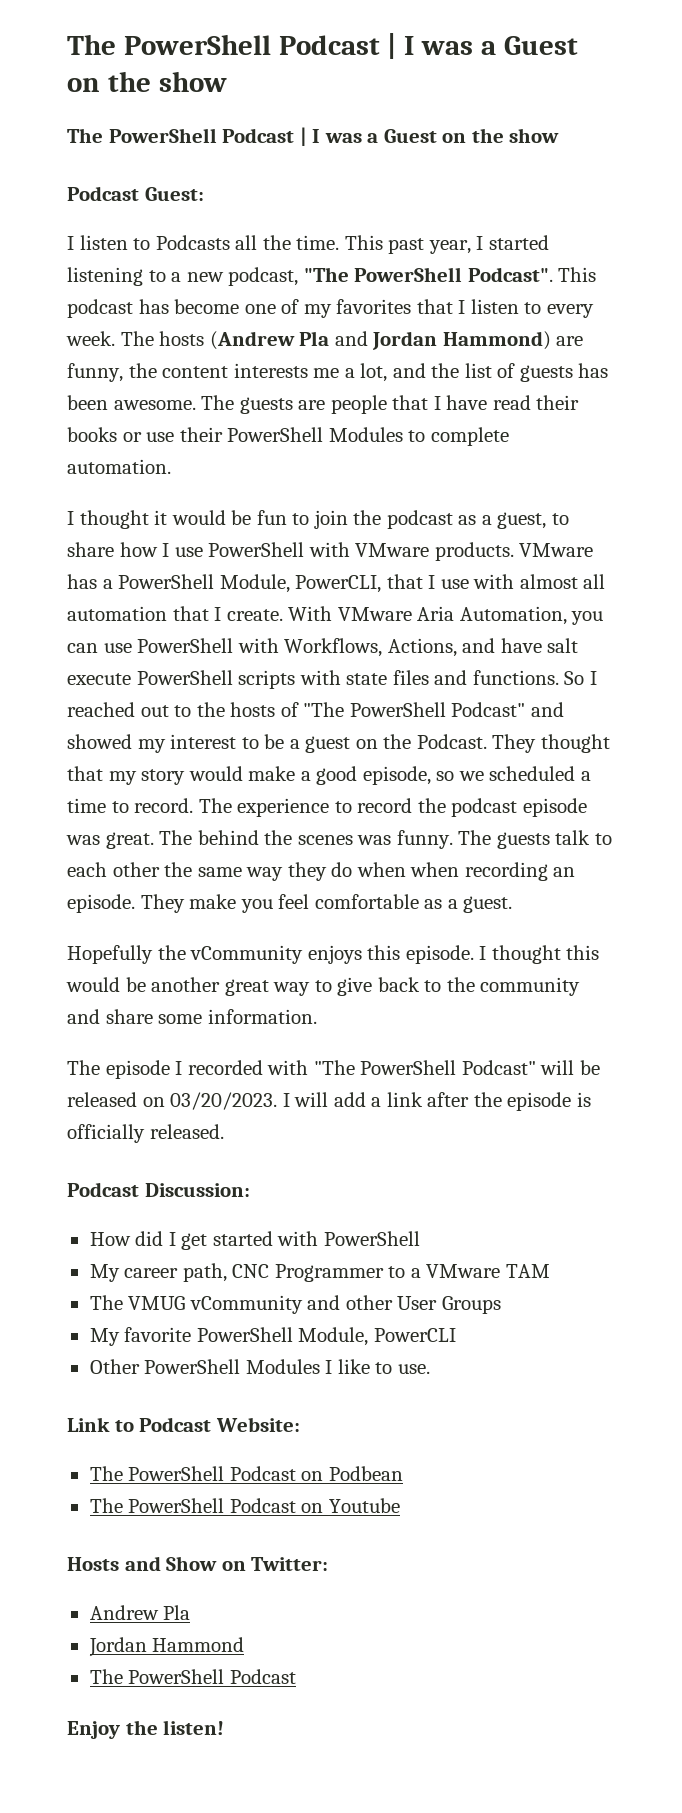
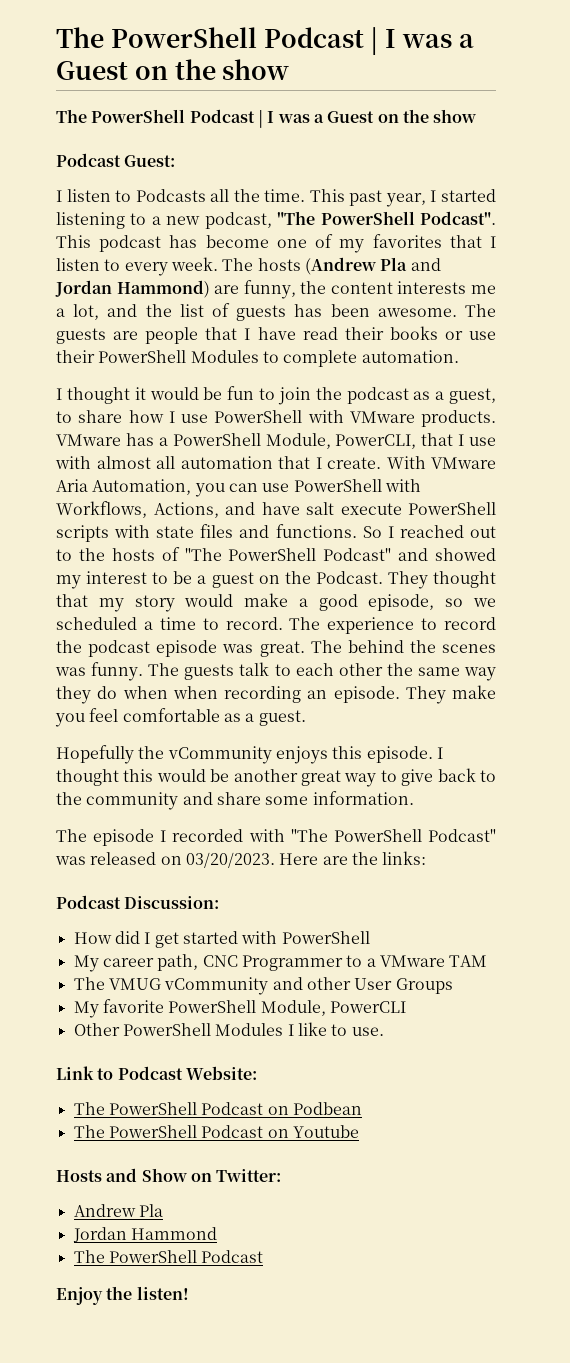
- The episode I recorded with "The PowerShell Podcast" will be released on 03/20/2023.
+ The episode I recorded with "The PowerShell Podcast" was released on 03/20/2023.
- I will add a link after the episode is officially released.
+ Here are the links:

